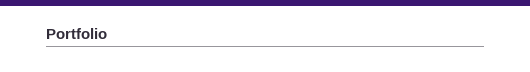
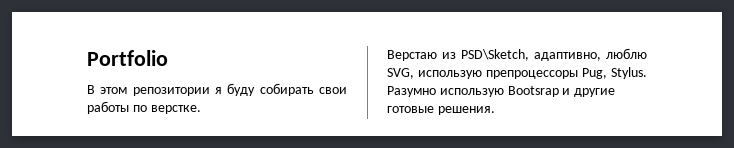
+ В этом репозитории я буду собирать свои работы по верстке.
+ Верстаю из PSD\Sketch, адаптивно, люблю SVG, использую препроцессоры Pug, Stylus. Разумно использую Bootsrap и другие готовые решения.

